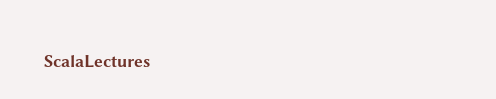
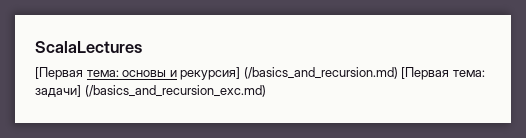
+ [Первая тема: основы и рекурсия] (/basics_and_recursion.md) [Первая тема: задачи] (/basics_and_recursion_exc.md)

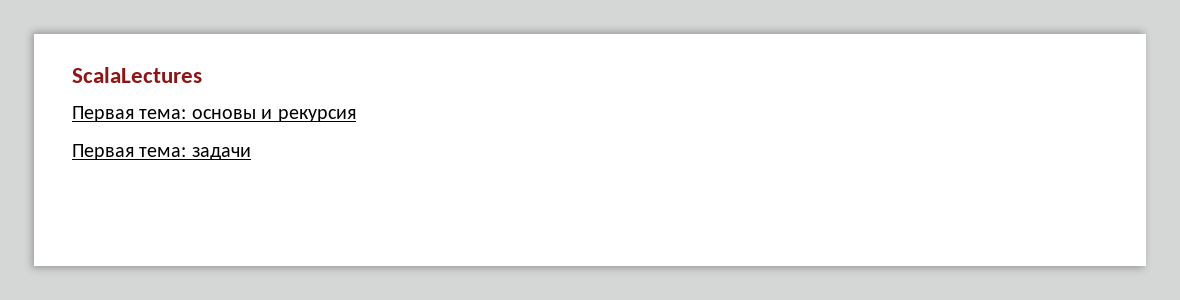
- [Первая тема: основы и рекурсия] (/basics_and_recursion.md) [Первая тема: задачи] (/basics_and_recursion_exc.md)
+ Первая тема: основы и рекурсия
+ Первая тема: задачи

